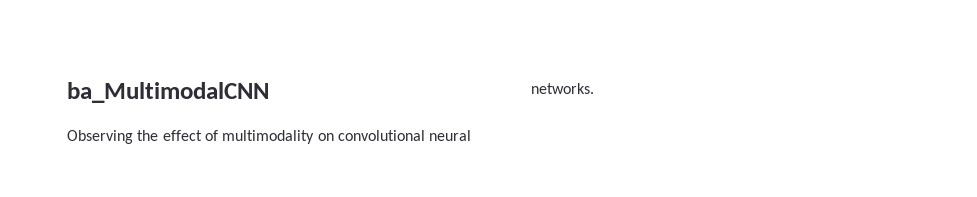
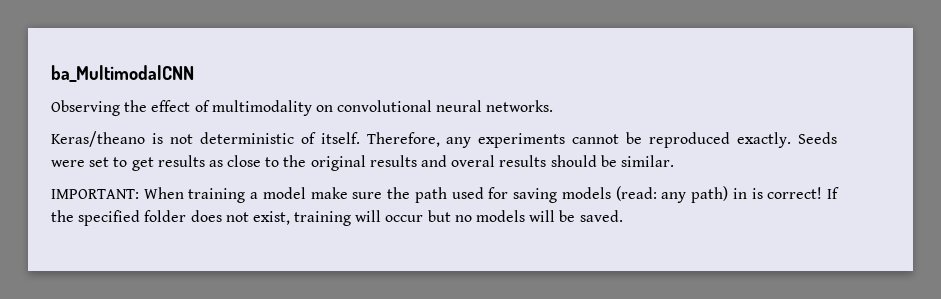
+ Keras/theano is not deterministic of itself. Therefore, any experiments cannot be reproduced exactly. Seeds were set to get results as close to the original results and overal results should be similar.
+ IMPORTANT: When training a model make sure the path used for saving models (read: any path) in is correct! If the specified folder does not exist, training will occur but no models will be saved.

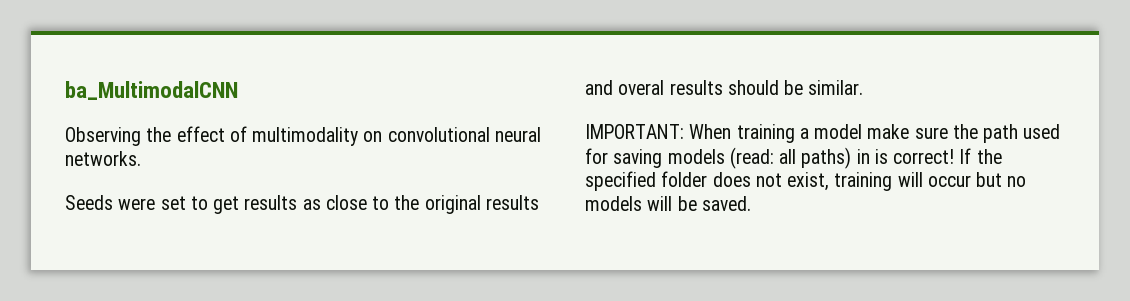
- Keras/theano is not deterministic of itself. Therefore, any experiments cannot be reproduced exactly.
- IMPORTANT: When training a model make sure the path used for saving models (read: any path) in is correct!
+ IMPORTANT: When training a model make sure the path used for saving models (read: all paths) in is correct!

